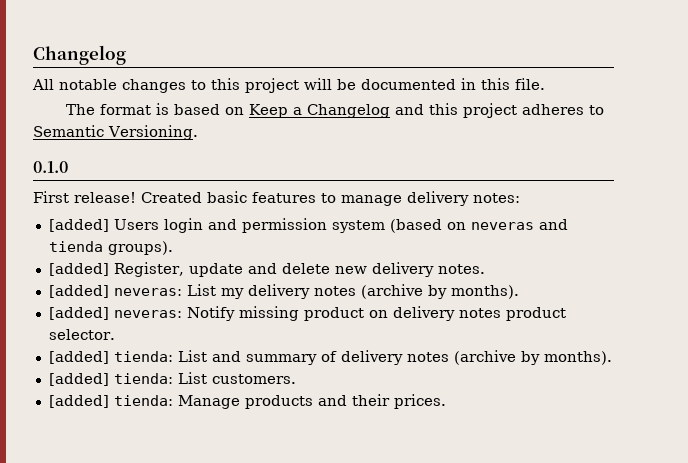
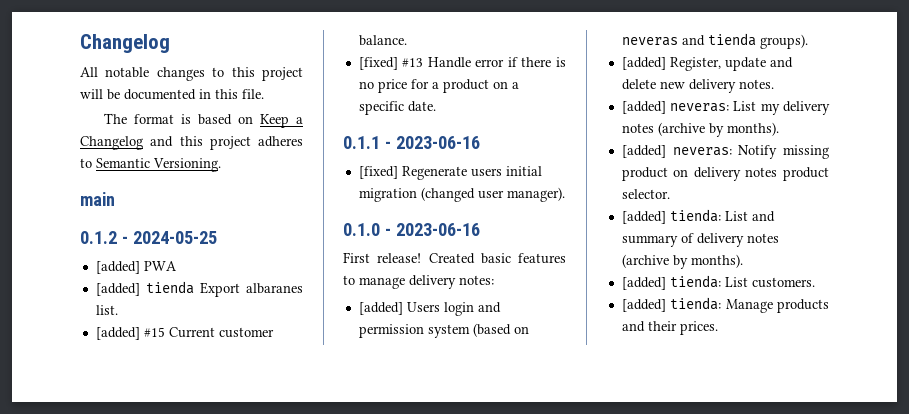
+ main
+ 0.1.2 - 2024-05-25
+ [added] PWA
+ [added] tienda Export albaranes list.
+ [added] #15 Current customer balance.
+ [fixed] #13 Handle error if there is no price for a product on a specific date.
+ 0.1.1 - 2023-06-16
+ [fixed] Regenerate users initial migration (changed user manager).
- 0.1.0
+ 0.1.0 - 2023-06-16

